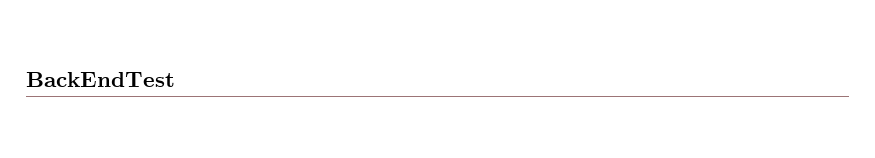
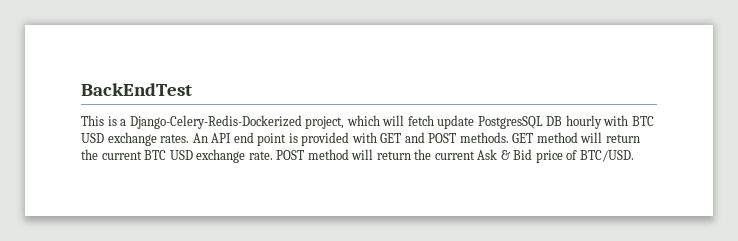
+ This is a Django-Celery-Redis-Dockerized project, which will fetch update PostgresSQL DB hourly with BTC USD exchange rates. An API end point is provided with GET and POST methods. GET method will return the current BTC USD exchange rate. POST method will return the current Ask & Bid price of BTC/USD.

